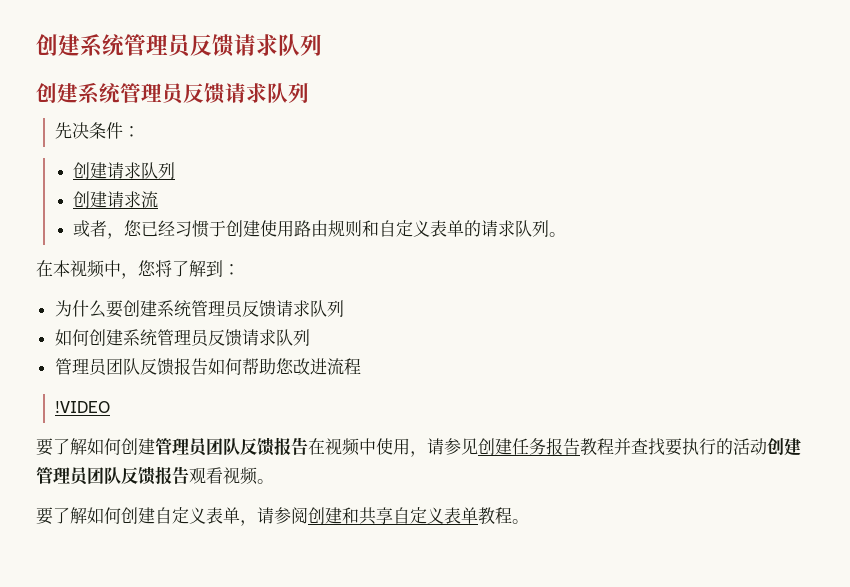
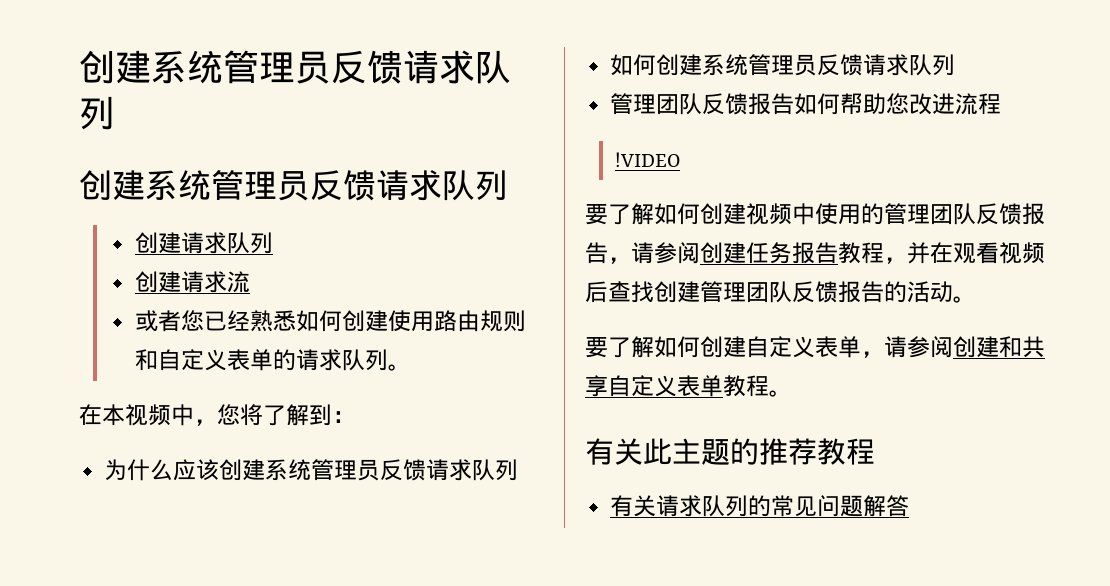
- 先决条件：
- 或者，您已经习惯于创建使用路由规则和自定义表单的请求队列。
+ 或者您已经熟悉如何创建使用路由规则和自定义表单的请求队列。
- 为什么要创建系统管理员反馈请求队列
+ 为什么应该创建系统管理员反馈请求队列
- 管理员团队反馈报告如何帮助您改进流程
+ 管理团队反馈报告如何帮助您改进流程
- 要了解如何创建管理员团队反馈报告在视频中使用，请参见创建任务报告教程并查找要执行的活动创建管理员团队反馈报告观看视频。
+ 要了解如何创建视频中使用的管理团队反馈报告，请参阅创建任务报告教程，并在观看视频后查找创建管理团队反馈报告的活动。
+ 有关此主题的推荐教程
+ 有关请求队列的常见问题解答

